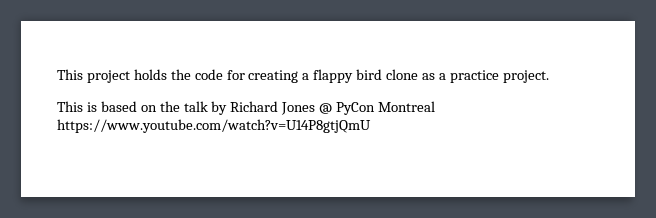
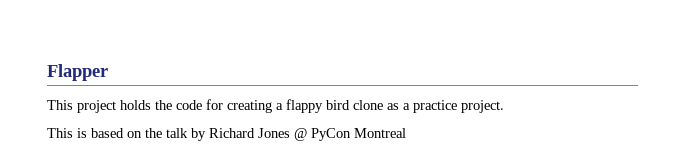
+ Flapper
- This is based on the talk by Richard Jones @ PyCon Montreal https://www.youtube.com/watch?v=U14P8gtjQmU
+ This is based on the talk by Richard Jones @ PyCon Montreal

